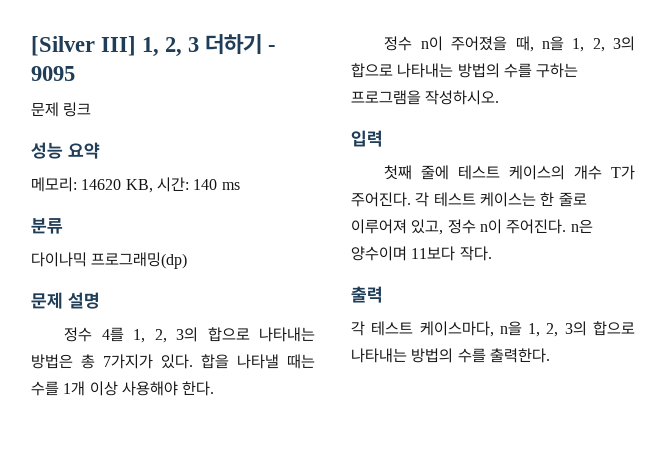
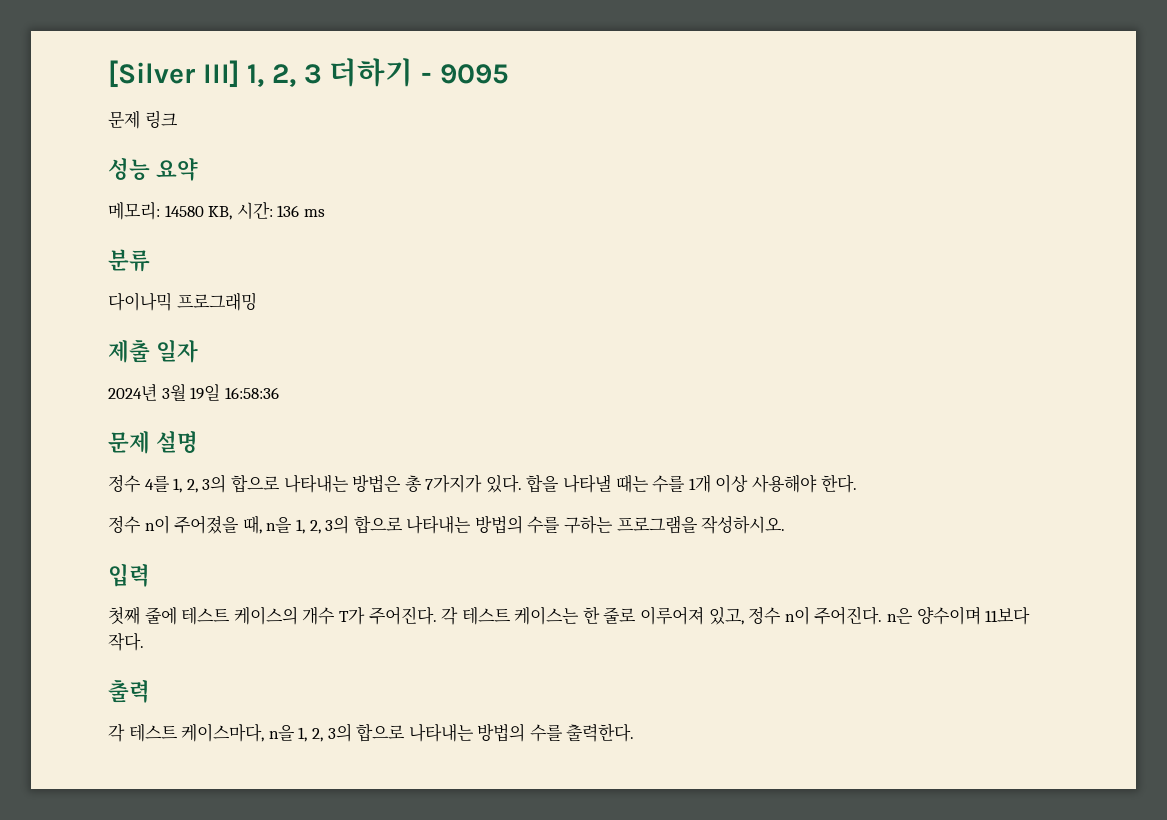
- 메모리: 14620 KB, 시간: 140 ms
+ 메모리: 14580 KB, 시간: 136 ms
- 다이나믹 프로그래밍(dp)
+ 다이나믹 프로그래밍
+ 제출 일자
+ 2024년 3월 19일 16:58:36

